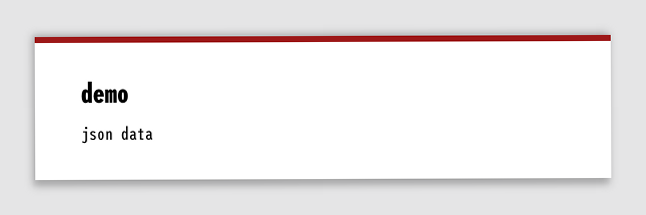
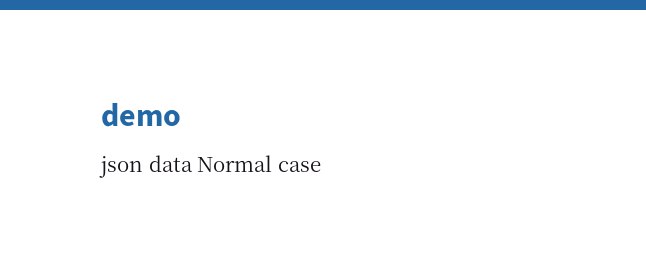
- json data
+ json data Normal case

